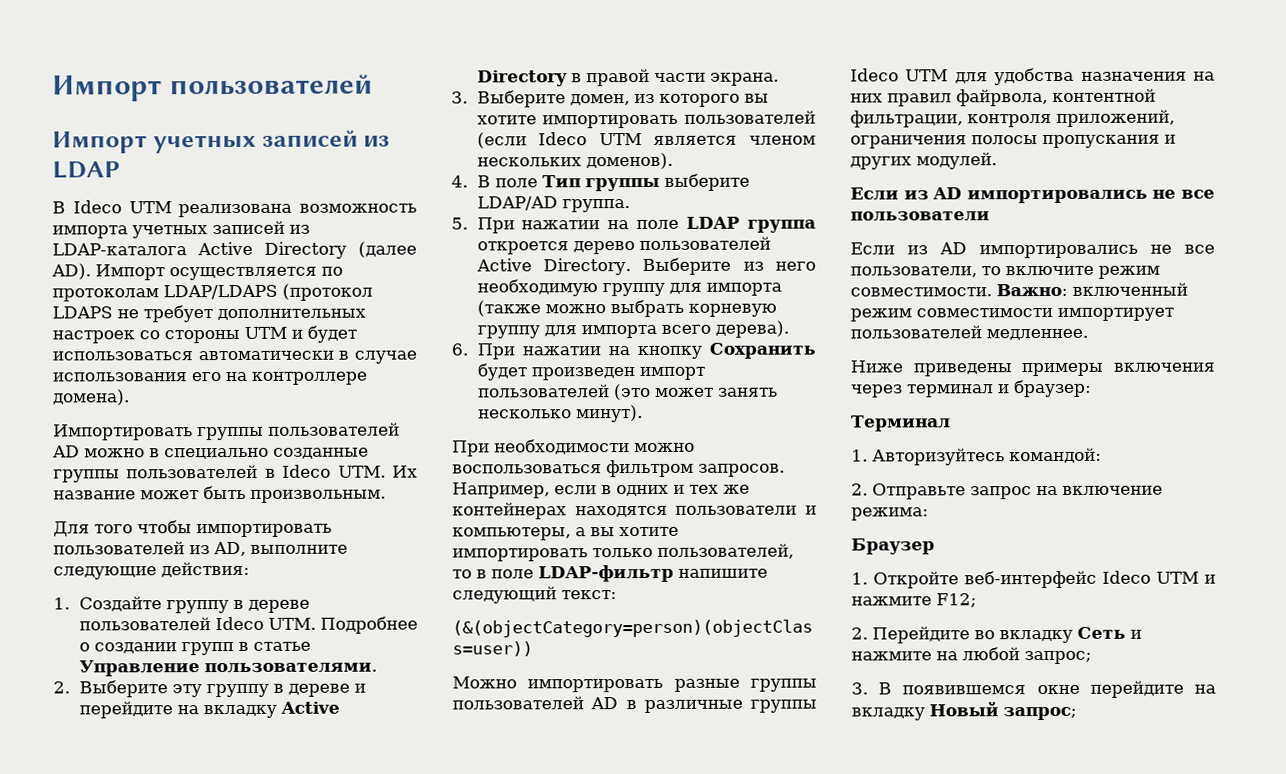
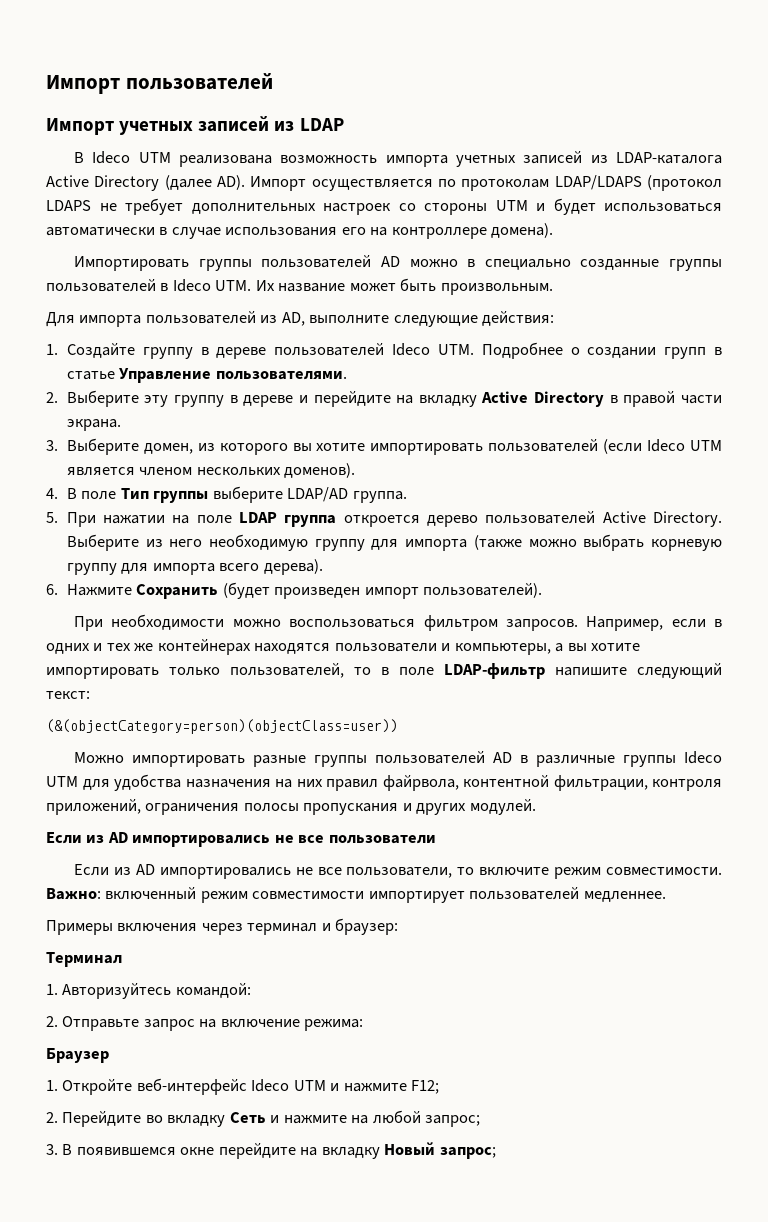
- Для того чтобы импортировать пользователей из AD, выполните следующие действия:
+ Для импорта пользователей из AD, выполните следующие действия:
- 6. При нажатии на кнопку Сохранить будет произведен импорт пользователей (это может занять несколько минут).
+ 6. Нажмите Сохранить (будет произведен импорт пользователей).
- Ниже приведены примеры включения через терминал и браузер:
+ Примеры включения через терминал и браузер:

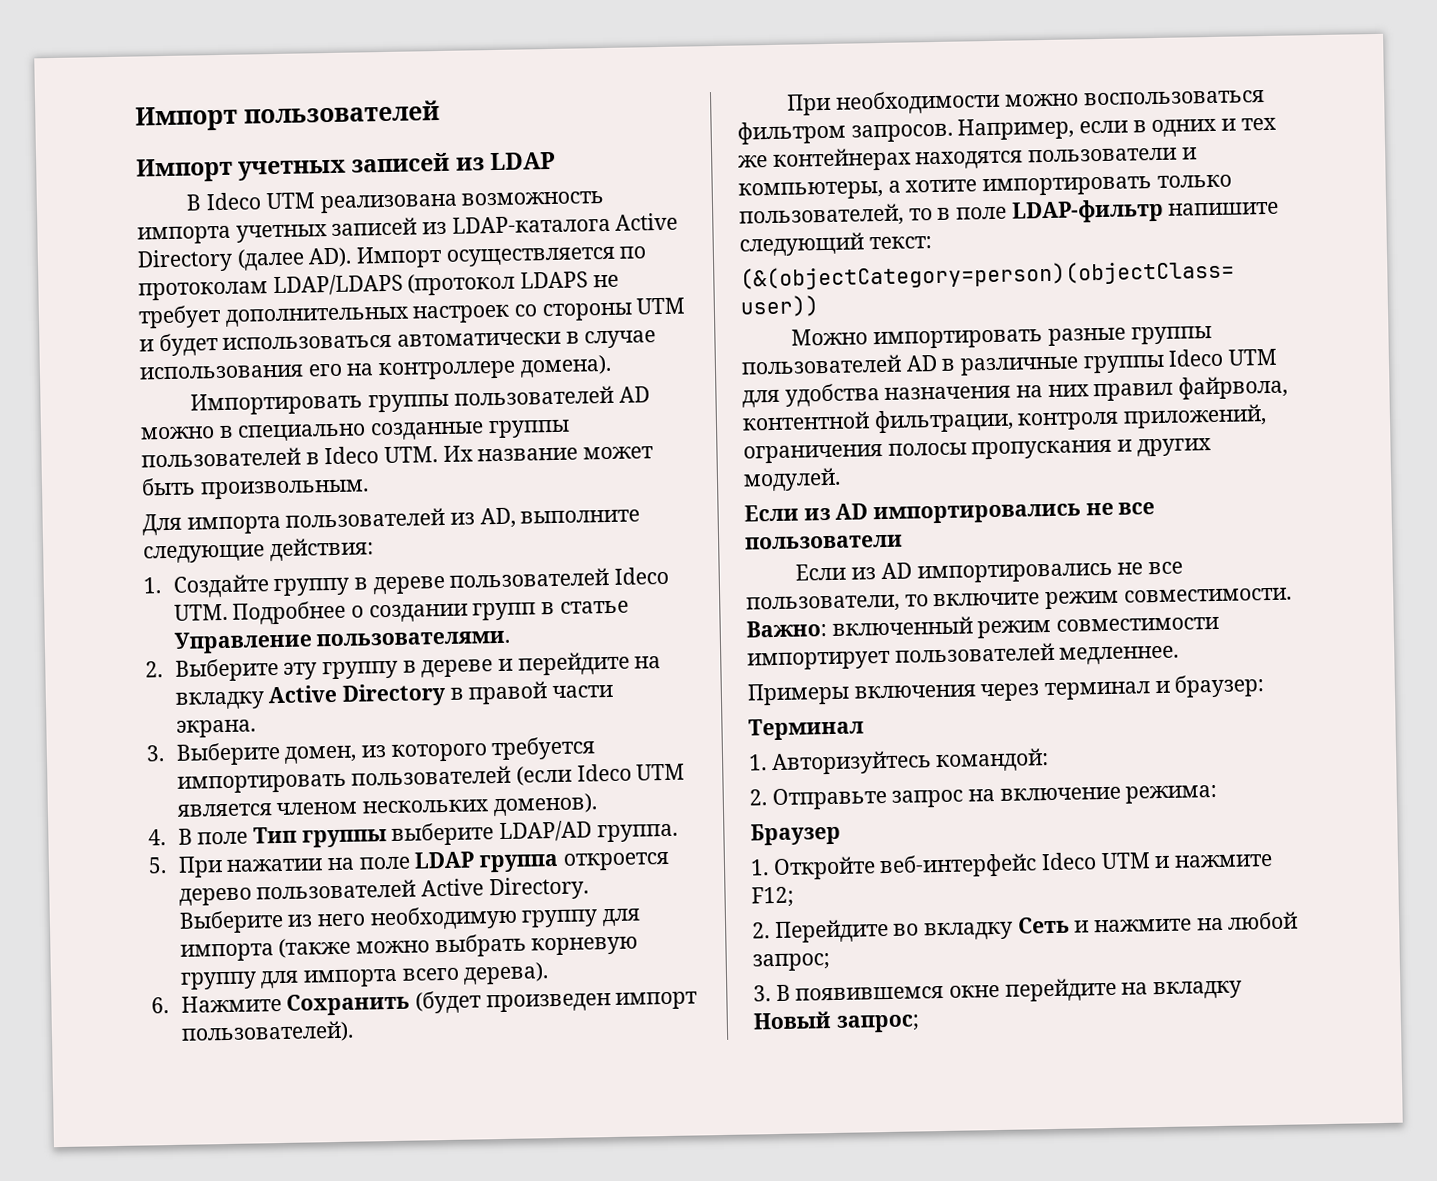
- 3. Выберите домен, из которого вы хотите импортировать пользователей (если Ideco UTM является членом нескольких доменов).
+ 3. Выберите домен, из которого требуется импортировать пользователей (если Ideco UTM является членом нескольких доменов).
- Например, если в одних и тех же контейнерах находятся пользователи и компьютеры, а вы хотите импортировать только пользователей, то в поле LDAP-фильтр напишите следующий текст:
+ Например, если в одних и тех же контейнерах находятся пользователи и компьютеры, а хотите импортировать только пользователей, то в поле LDAP-фильтр напишите следующий текст:

